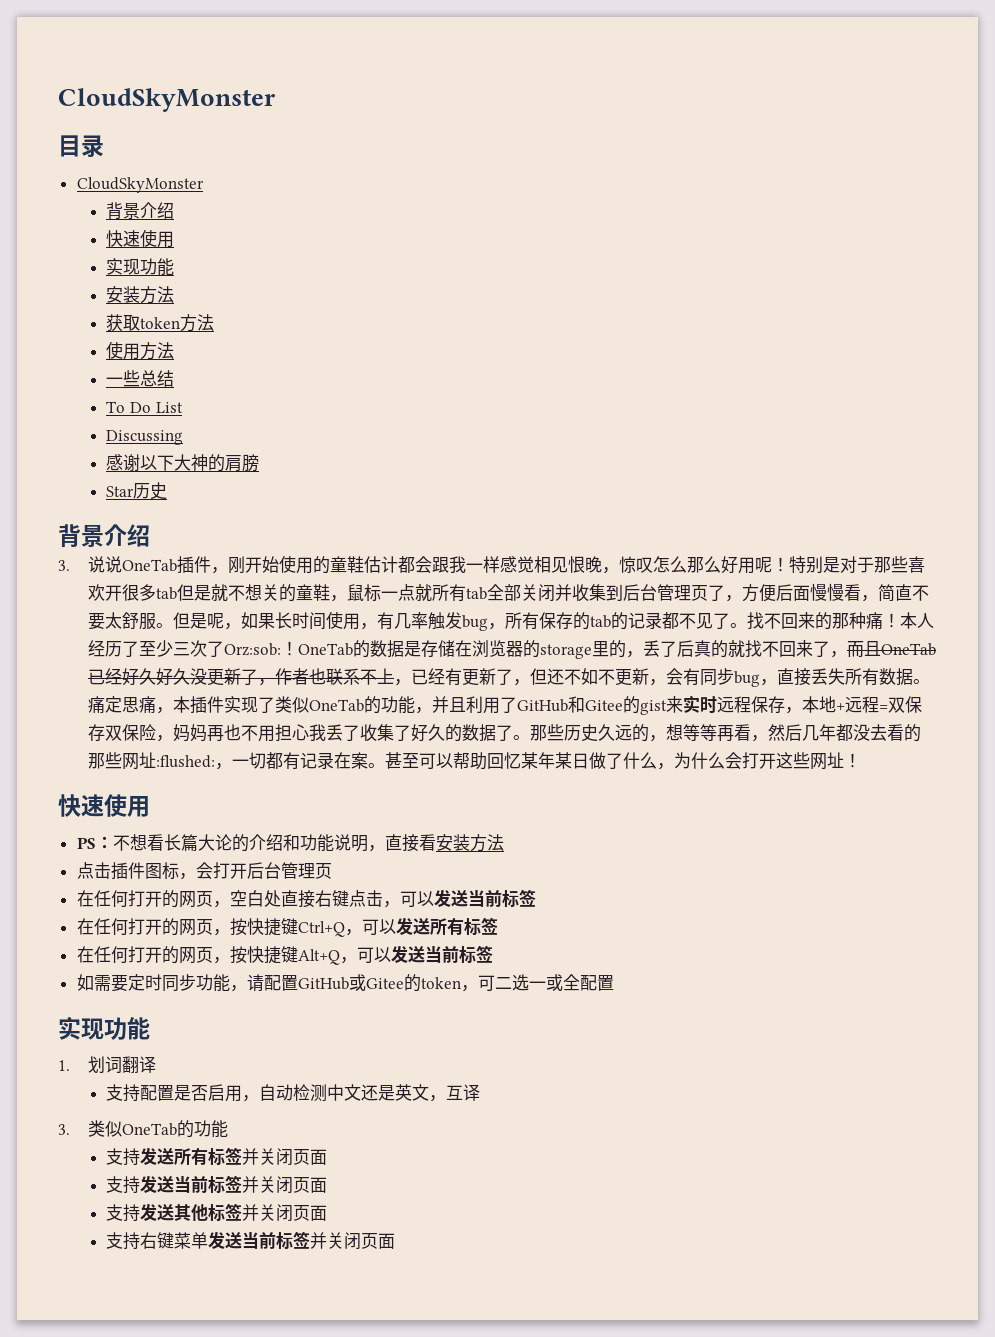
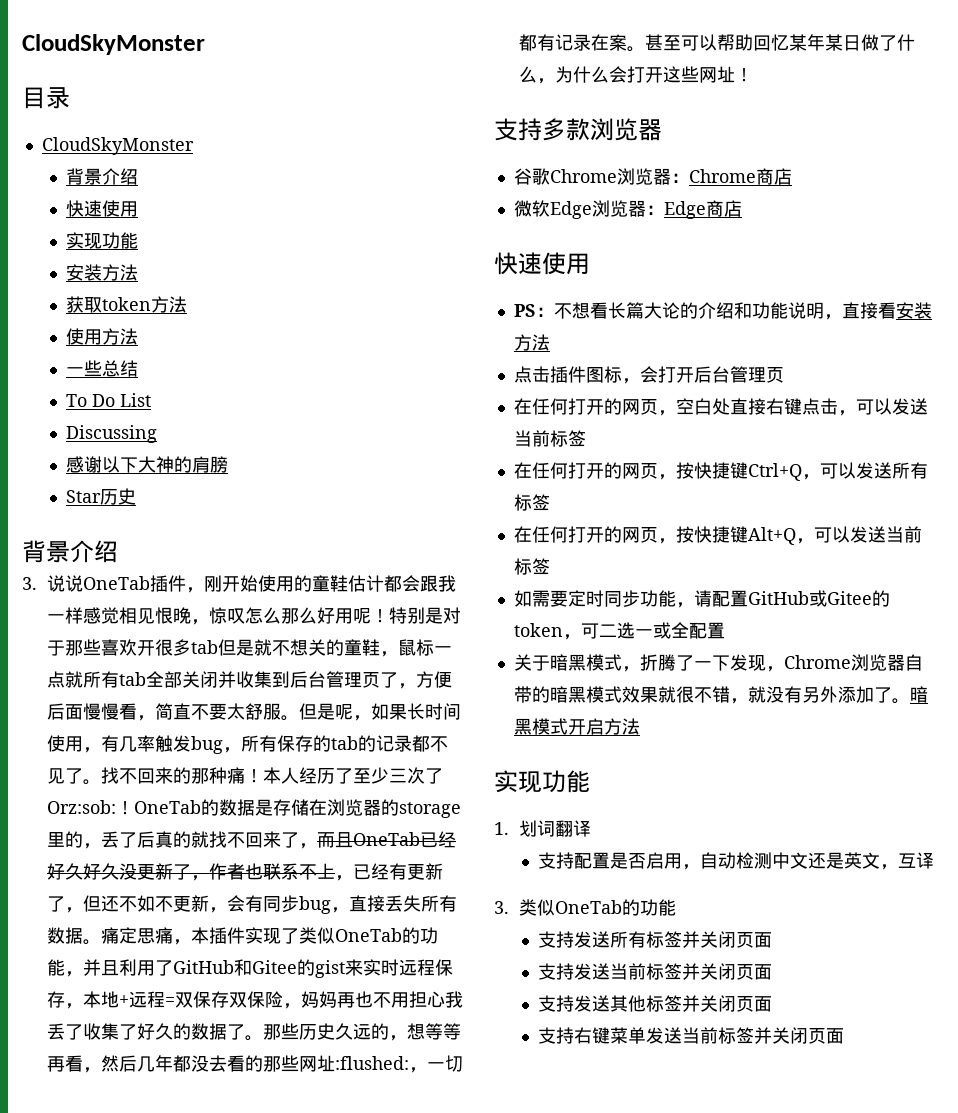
+ 支持多款浏览器
+ 谷歌Chrome浏览器：Chrome商店
+ 微软Edge浏览器：Edge商店
+ 关于暗黑模式，折腾了一下发现，Chrome浏览器自带的暗黑模式效果就很不错，就没有另外添加了。暗黑模式开启方法

